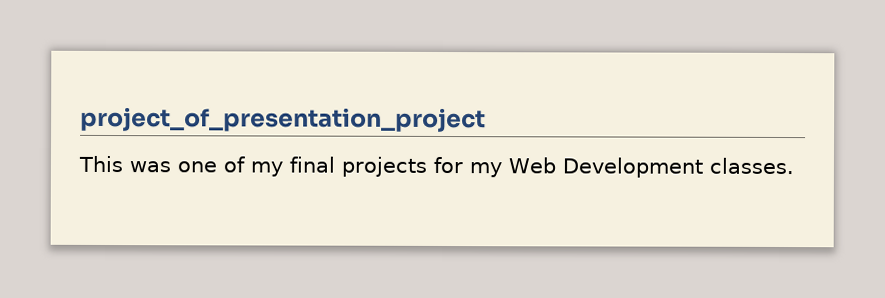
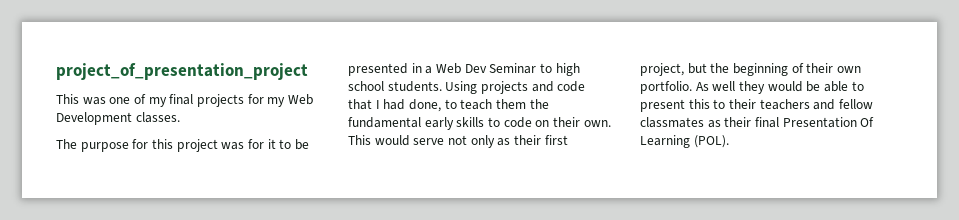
+ The purpose for this project was for it to be presented in a Web Dev Seminar to high school students. Using projects and code that I had done, to teach them the fundamental early skills to code on their own. This would serve not only as their first project, but the beginning of their own portfolio. As well they would be able to present this to their teachers and fellow classmates as their final Presentation Of Learning (POL).

